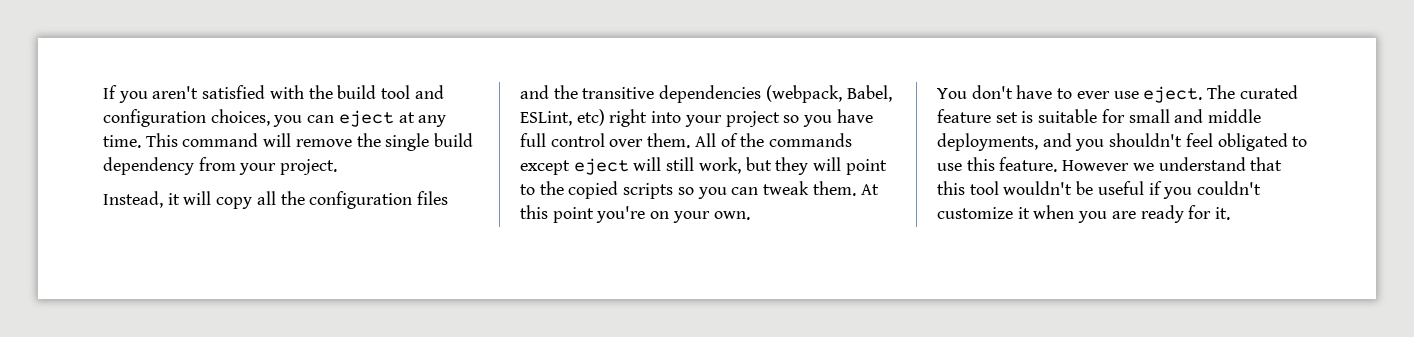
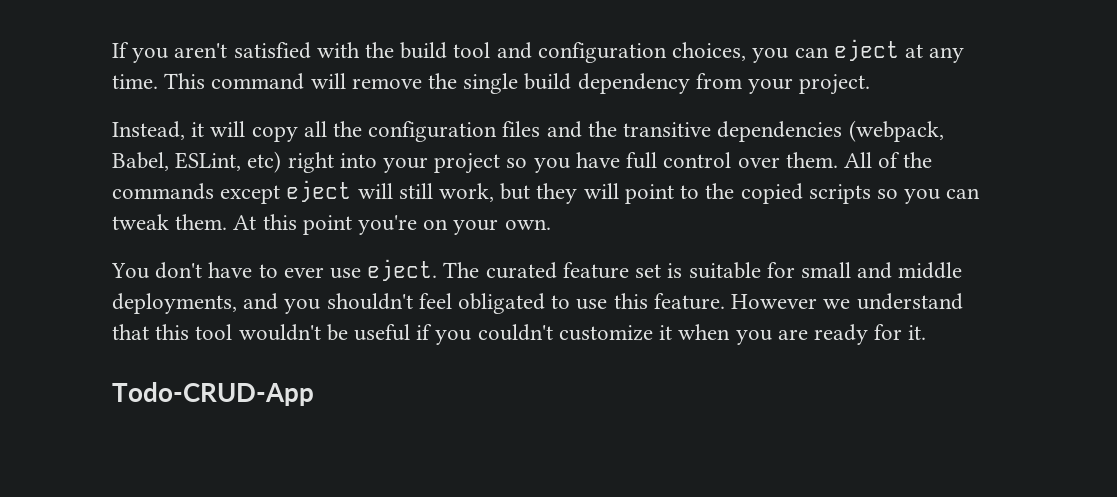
+ Todo-CRUD-App

